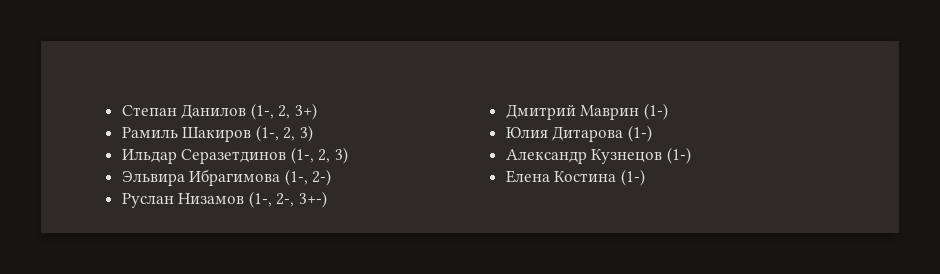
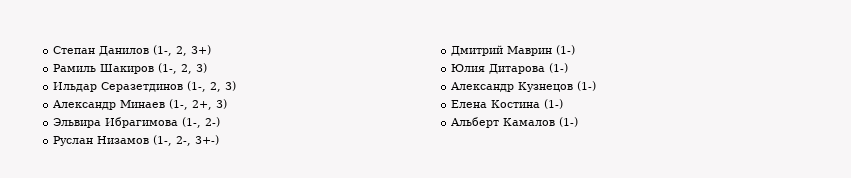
+ Александр Минаев (1-, 2+, 3)
+ Альберт Камалов (1-)

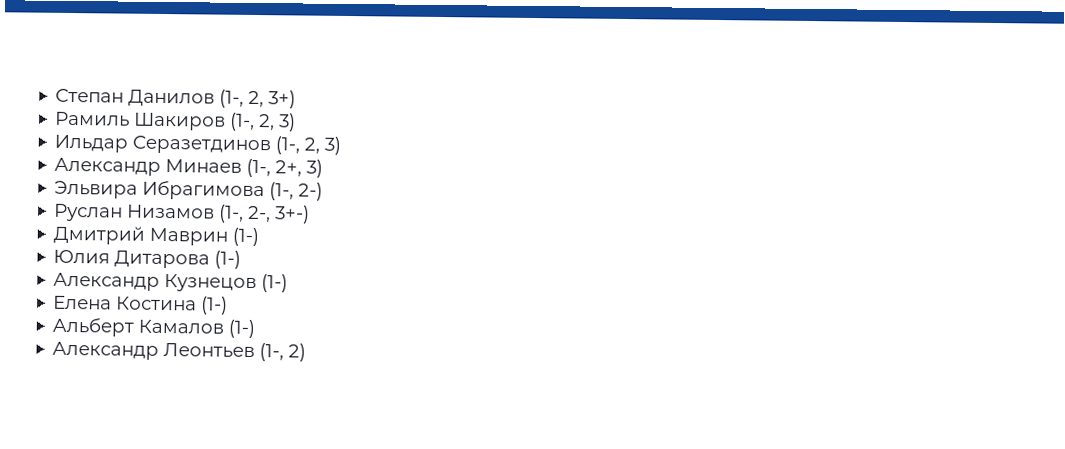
+ Александр Леонтьев (1-, 2)

